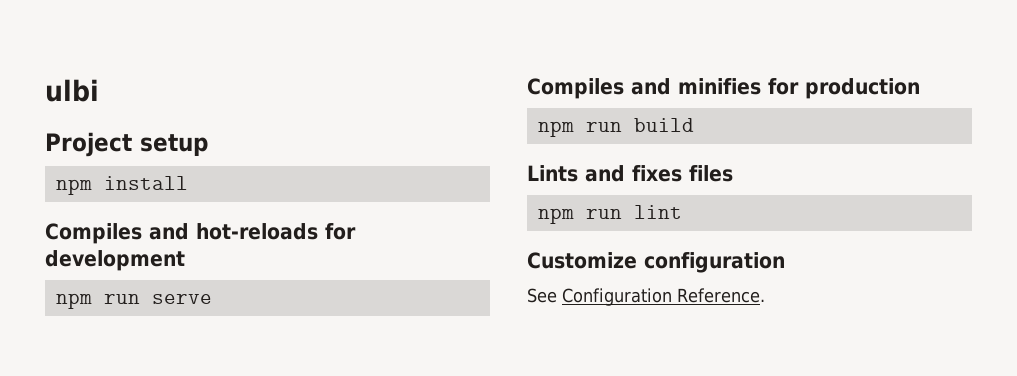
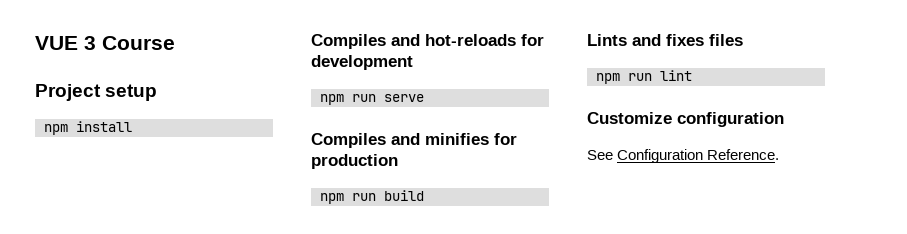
- ulbi
+ VUE 3 Course

